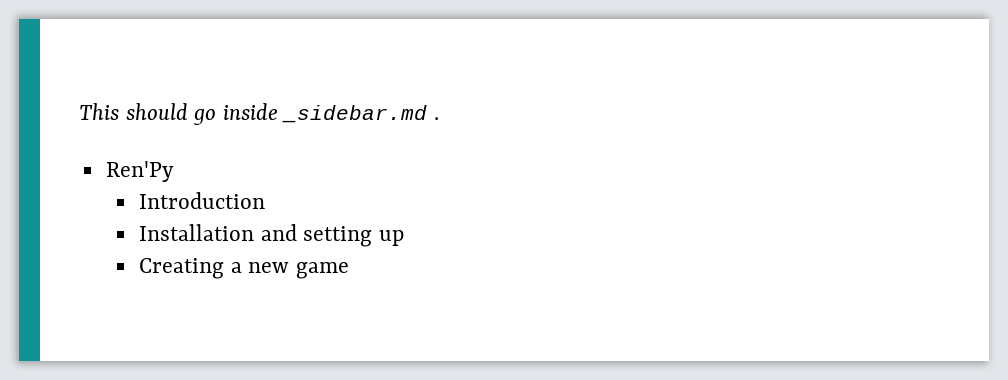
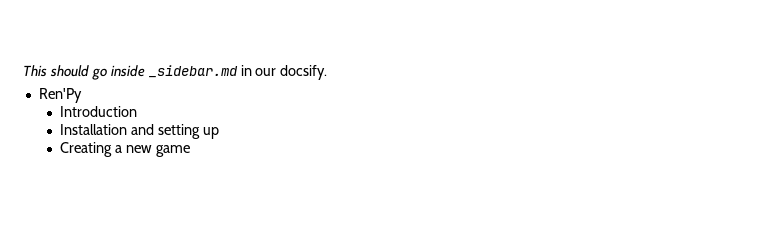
- This should go inside _sidebar.md .
+ This should go inside _sidebar.md in our docsify.

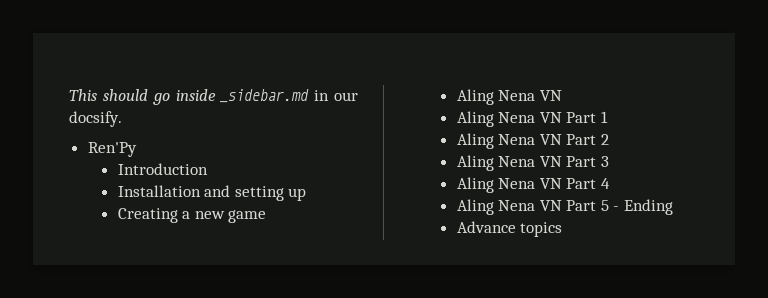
  Creating a new game
+ Aling Nena VN
+ Aling Nena VN Part 1
+ Aling Nena VN Part 2
+ Aling Nena VN Part 3
+ Aling Nena VN Part 4
+ Aling Nena VN Part 5 - Ending
+ Advance topics

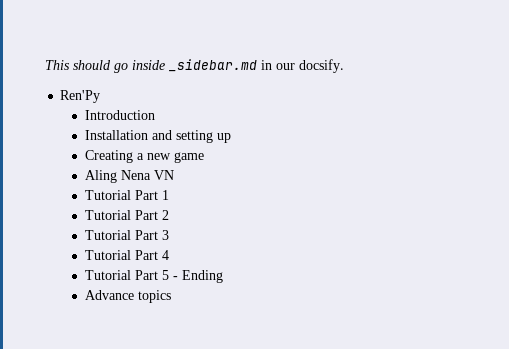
- Aling Nena VN Part 1
+ Tutorial Part 1
- Aling Nena VN Part 2
+ Tutorial Part 2
- Aling Nena VN Part 3
+ Tutorial Part 3
- Aling Nena VN Part 4
+ Tutorial Part 4
- Aling Nena VN Part 5 - Ending
+ Tutorial Part 5 - Ending

